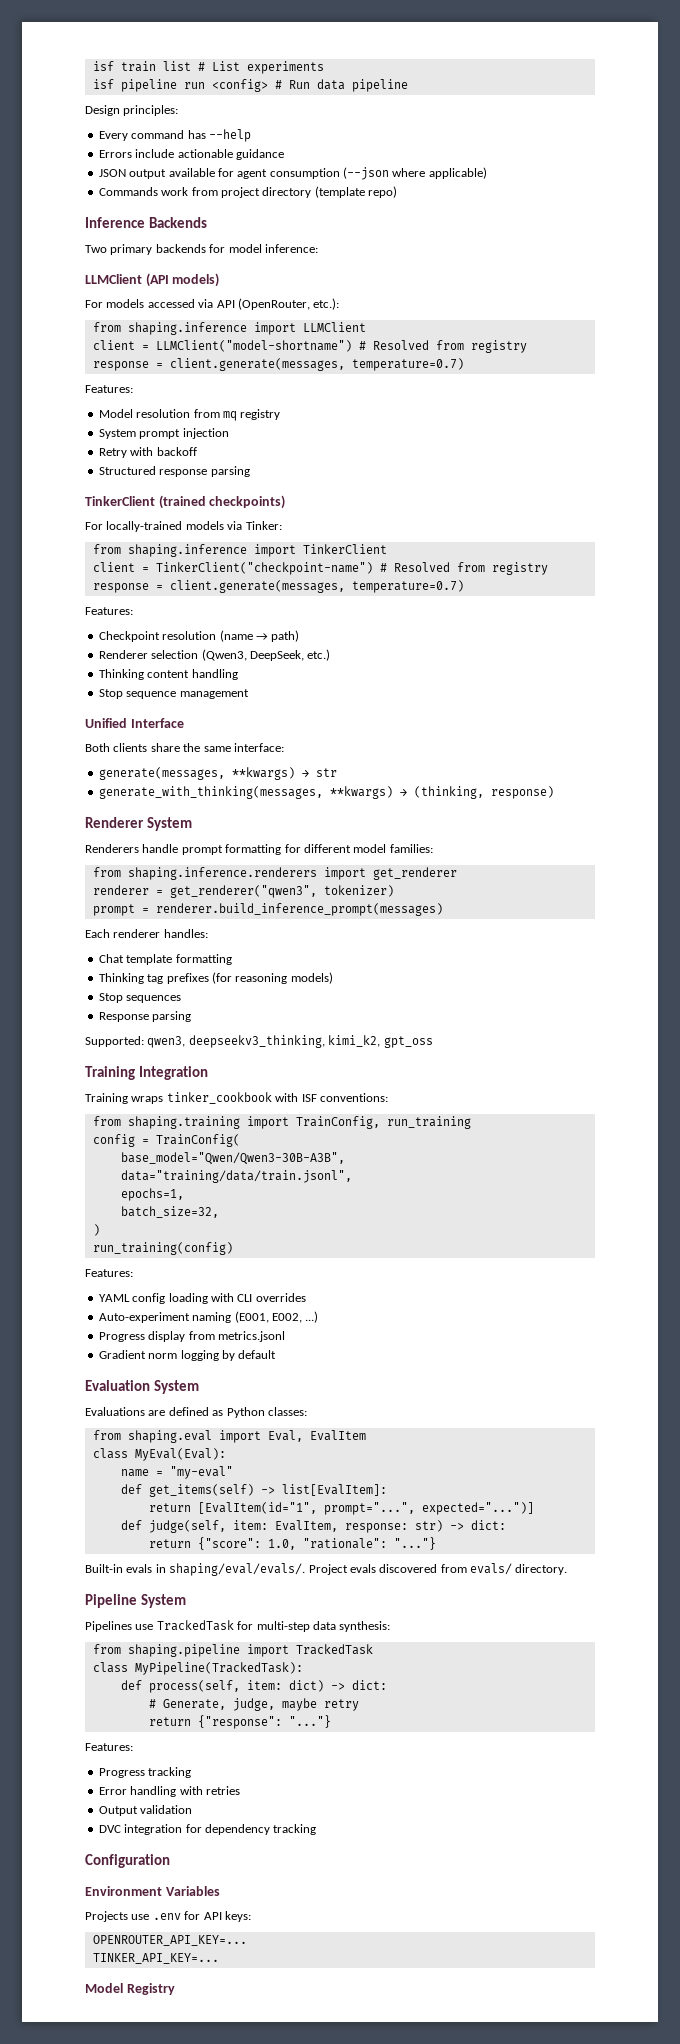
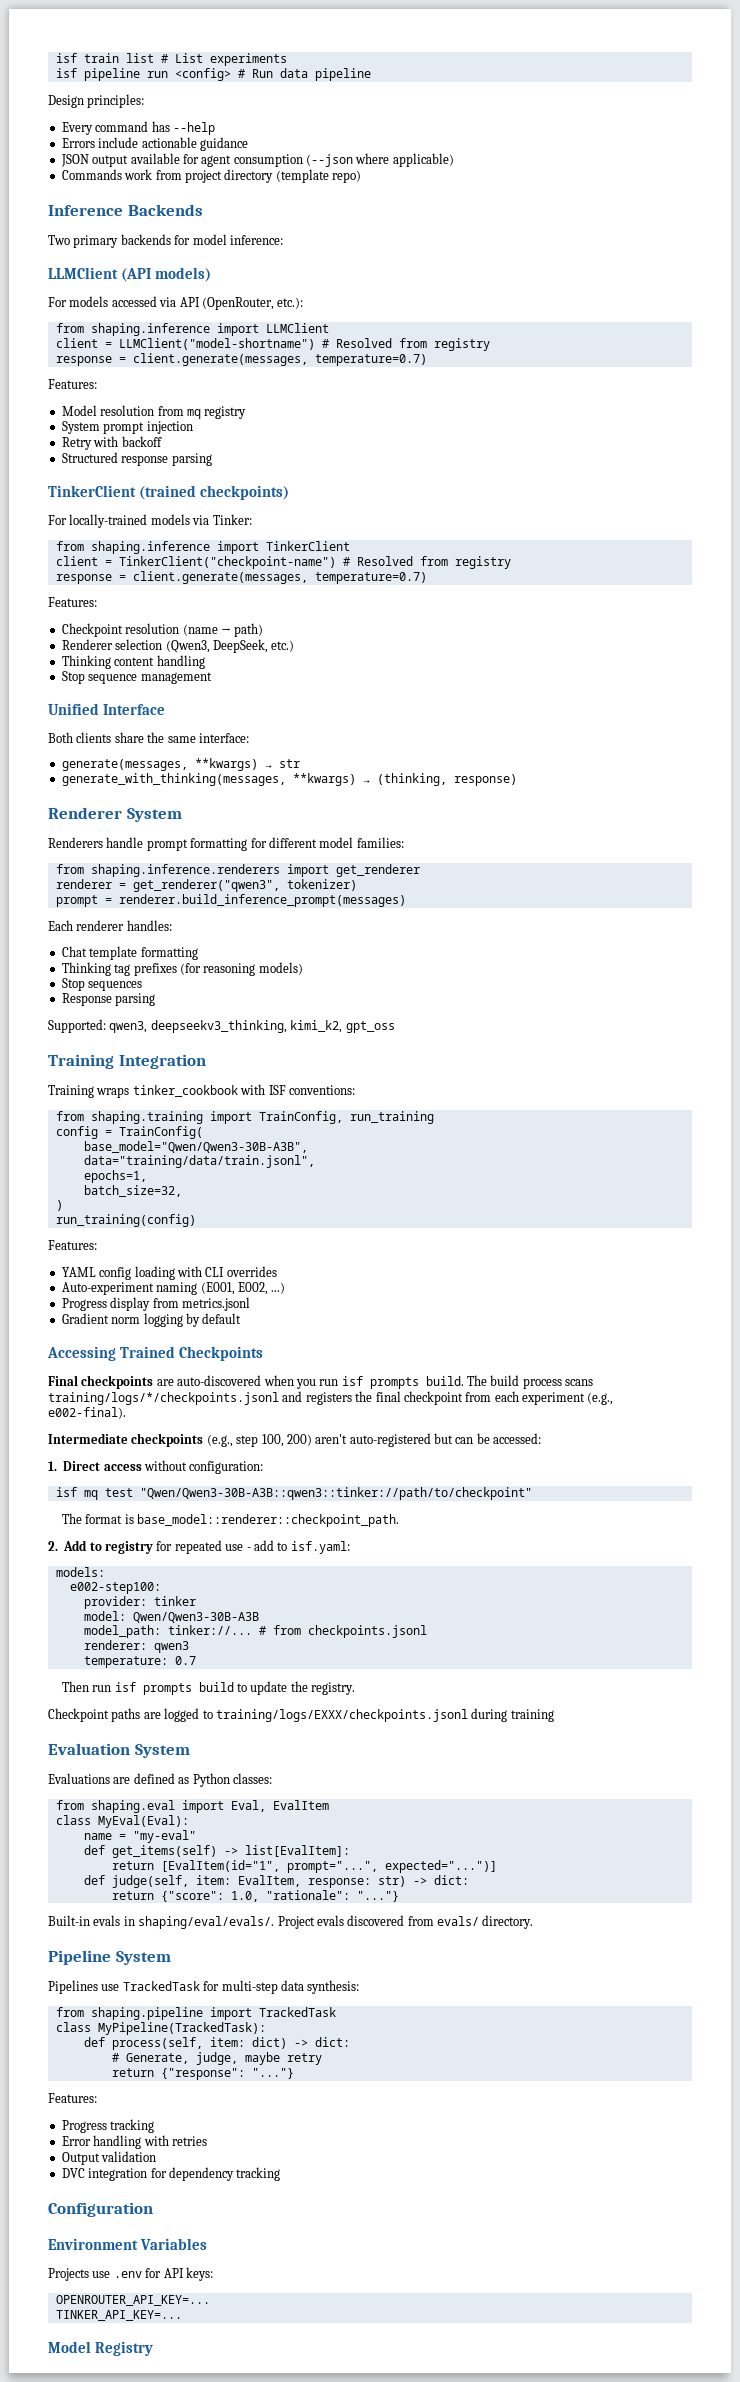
+ Accessing Trained Checkpoints
+ Final checkpoints are auto-discovered when you run isf prompts build. The build process scans training/logs/*/checkpoints.jsonl and registers the final checkpoint from each experiment (e.g., e002-final).
+ Intermediate checkpoints (e.g., step 100, 200) aren't auto-registered but can be accessed:
+ 1. Direct access without configuration:
+ isf mq test "Qwen/Qwen3-30B-A3B::qwen3::tinker://path/to/checkpoint"
+ The format is base_model::renderer::checkpoint_path.
+ 2. Add to registry for repeated use - add to isf.yaml:
+ models:
+ e002-step100:
+ provider: tinker
+ model: Qwen/Qwen3-30B-A3B
+ model_path: tinker://... # from checkpoints.jsonl
+ renderer: qwen3
+ temperature: 0.7
+ Then run isf prompts build to update the registry.
+ Checkpoint paths are logged to training/logs/EXXX/checkpoints.jsonl during training

